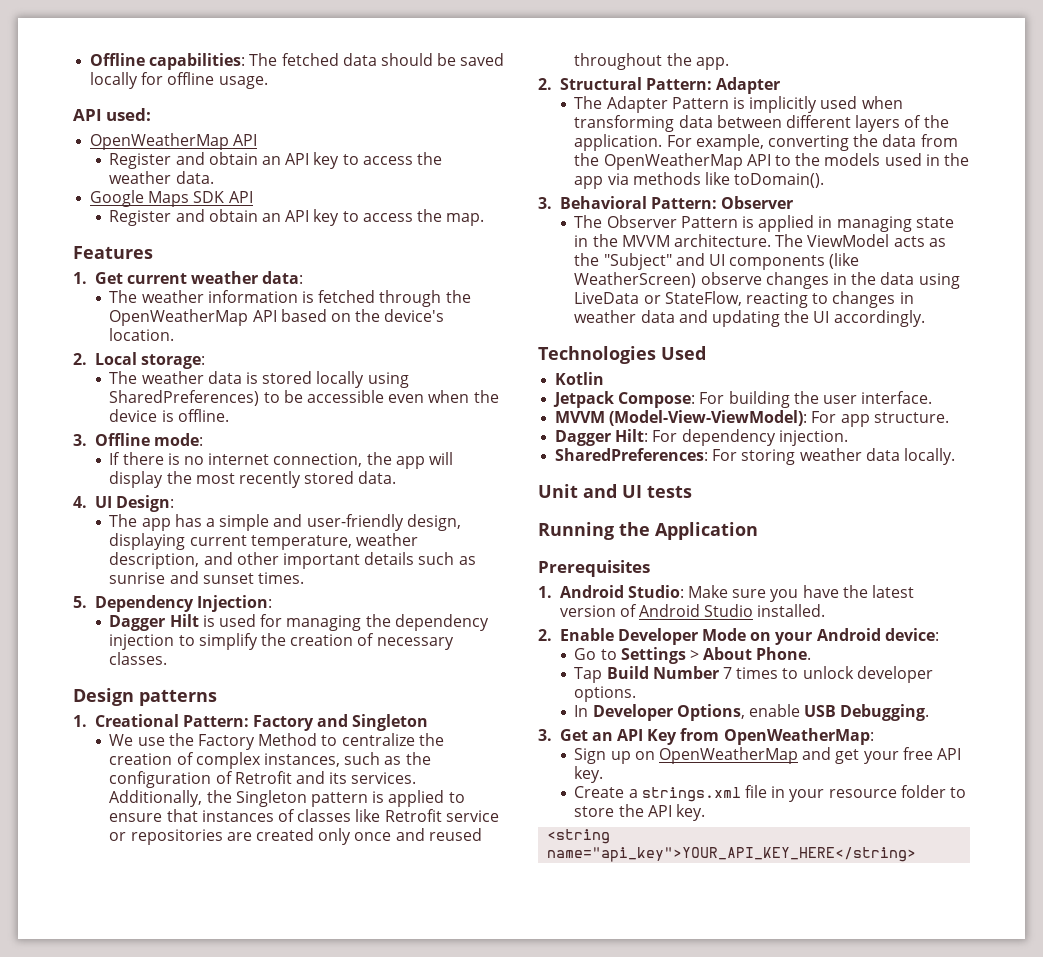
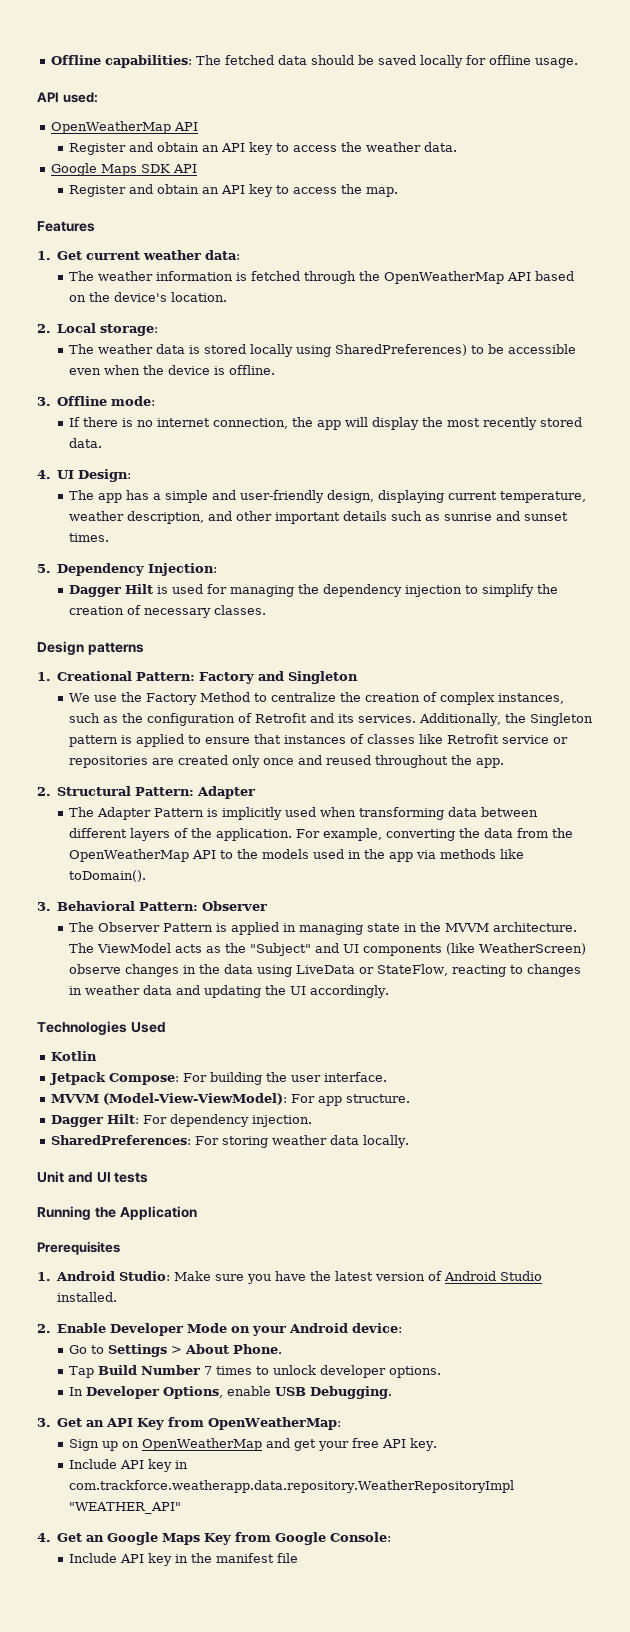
- Create a strings.xml file in your resource folder to store the API key.
- <string name="api_key">YOUR_API_KEY_HERE</string>
+ Include API key in com.trackforce.weatherapp.data.repository.WeatherRepositoryImpl "WEATHER_API"
+ 4. Get an Google Maps Key from Google Console:
+ Include API key in the manifest file

